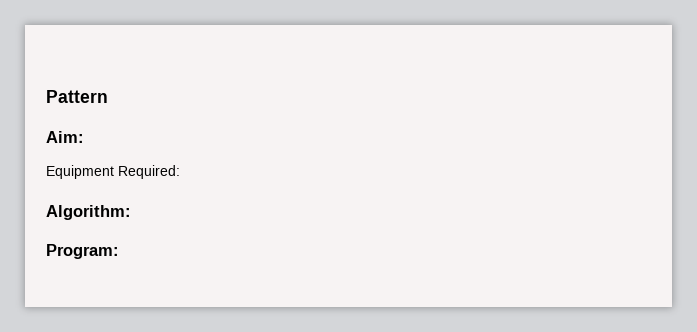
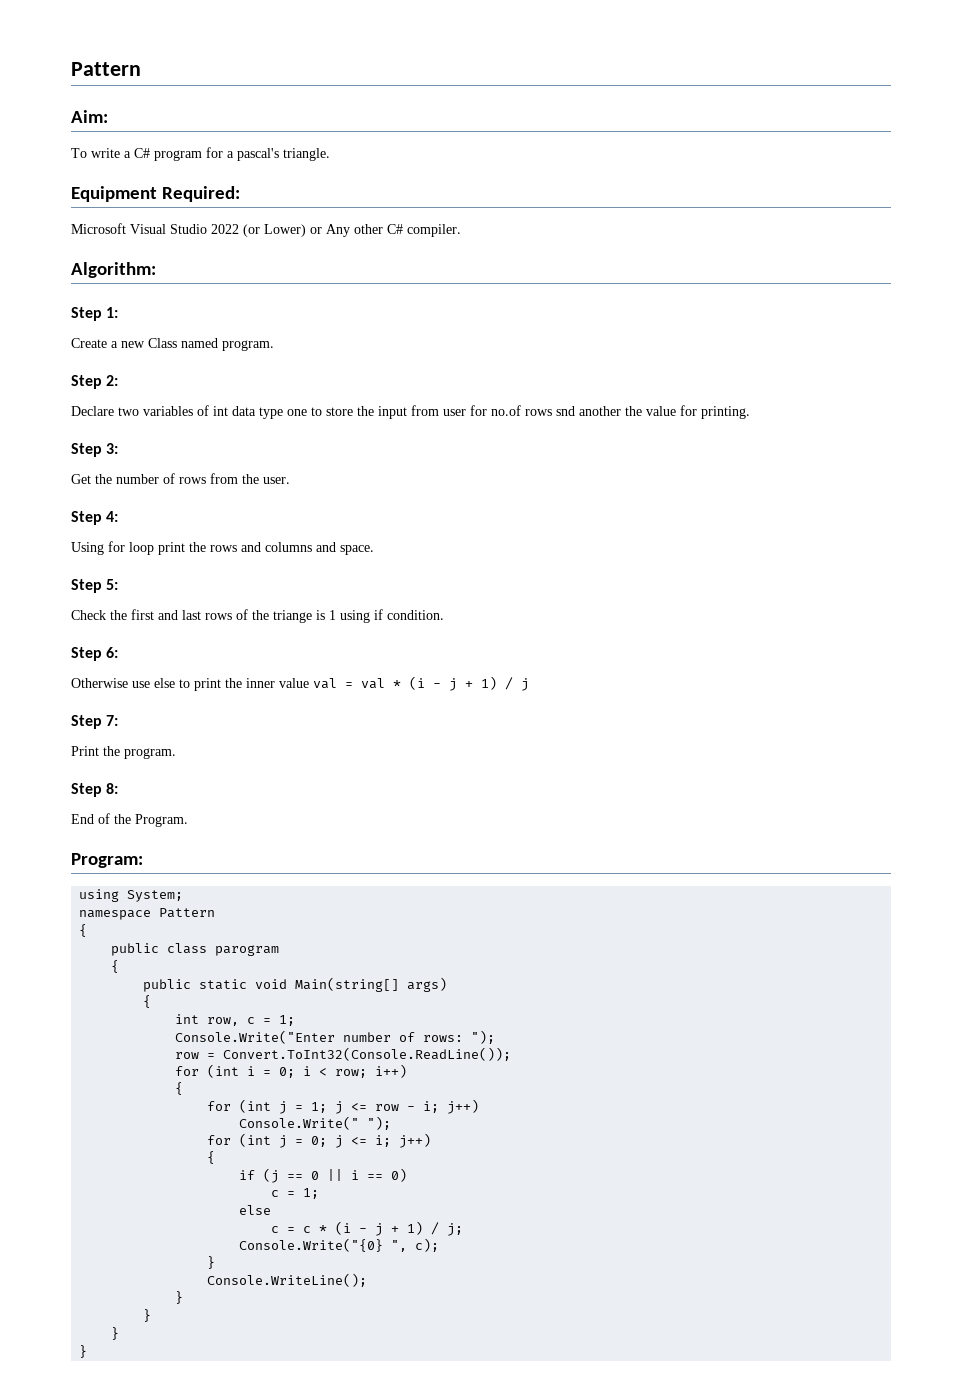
+ To write a C# program for a pascal's triangle.
  Equipment Required:
+ Microsoft Visual Studio 2022 (or Lower) or Any other C# compiler.
  Algorithm:
+ Step 1:
+ Create a new Class named program.
+ Step 2:
+ Declare two variables of int data type one to store the input from user for no.of rows snd another the value for printing.
+ Step 3:
+ Get the number of rows from the user.
+ Step 4:
+ Using for loop print the rows and columns and space.
+ Step 5:
+ Check the first and last rows of the triange is 1 using if condition.
+ Step 6:
+ Otherwise use else to print the inner value val = val * (i - j + 1) / j
+ Step 7:
+ Print the program.
+ Step 8:
+ End of the Program.
  Program:
+ using System;
+ namespace Pattern
+ {
+ public class parogram
+ {
+ public static void Main(string[] args)
+ {
+ int row, c = 1;
+ Console.Write("Enter number of rows: ");
+ row = Convert.ToInt32(Console.ReadLine());
+ for (int i = 0; i < row; i++)
+ {
+ for (int j = 1; j <= row - i; j++)
+ Console.Write(" ");
+ for (int j = 0; j <= i; j++)
+ {
+ if (j == 0 || i == 0)
+ c = 1;
+ else
+ c = c * (i - j + 1) / j;
+ Console.Write("{0} ", c);
+ }
+ Console.WriteLine();
+ }
+ }
+ }
+ }

